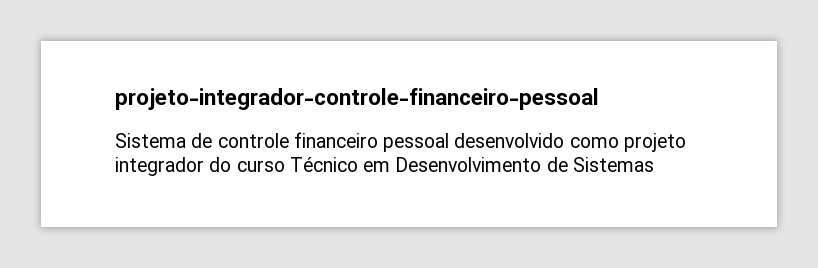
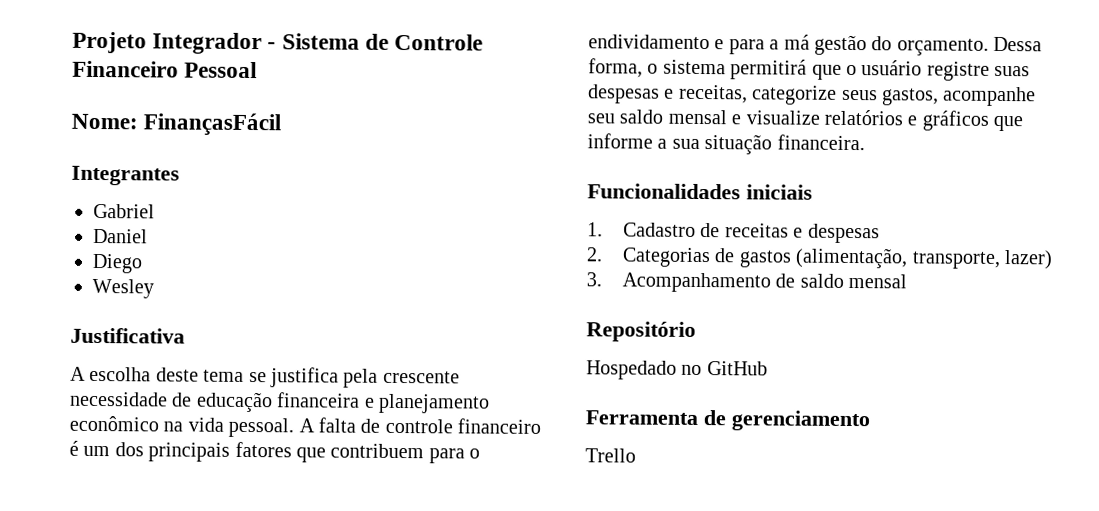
- projeto-integrador-controle-financeiro-pessoal
- Sistema de controle financeiro pessoal desenvolvido como projeto integrador do curso Técnico em Desenvolvimento de Sistemas
+ Projeto Integrador - Sistema de Controle Financeiro Pessoal
+ Nome: FinançasFácil
+ Integrantes
+ Gabriel
+ Daniel
+ Diego
+ Wesley
+ Justificativa
+ A escolha deste tema se justifica pela crescente necessidade de educação financeira e planejamento econômico na vida pessoal. A falta de controle financeiro é um dos principais fatores que contribuem para o endividamento e para a má gestão do orçamento. Dessa forma, o sistema permitirá que o usuário registre suas despesas e receitas, categorize seus gastos, acompanhe seu saldo mensal e visualize relatórios e gráficos que informe a sua situação financeira.
+ Funcionalidades iniciais
+ 1. Cadastro de receitas e despesas
+ 2. Categorias de gastos (alimentação, transporte, lazer)
+ 3. Acompanhamento de saldo mensal
+ Repositório
+ Hospedado no GitHub
+ Ferramenta de gerenciamento
+ Trello

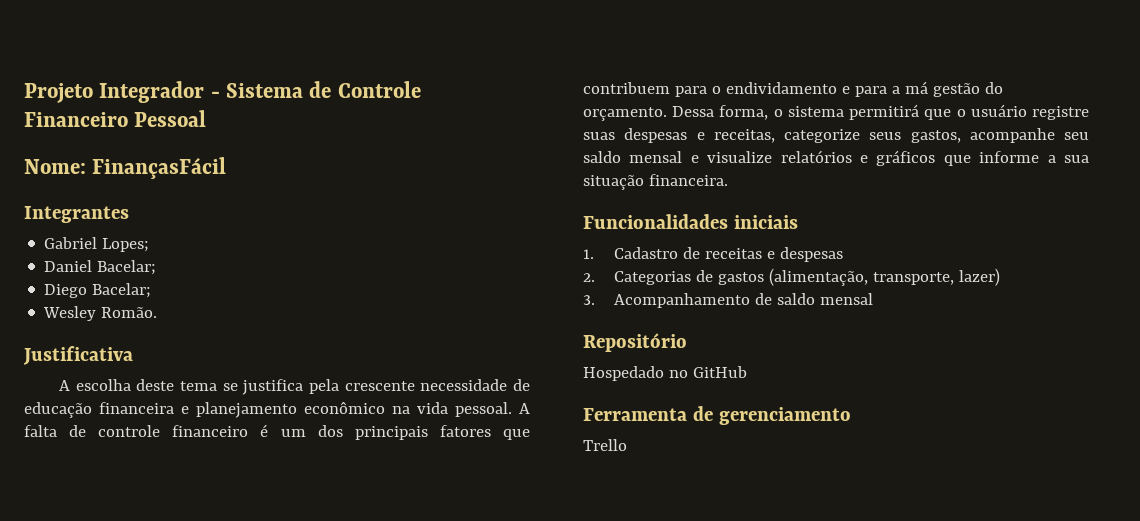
- Gabriel
+ Gabriel Lopes;
- Daniel
+ Daniel Bacelar;
- Diego
+ Diego Bacelar;
- Wesley
+ Wesley Romão.

